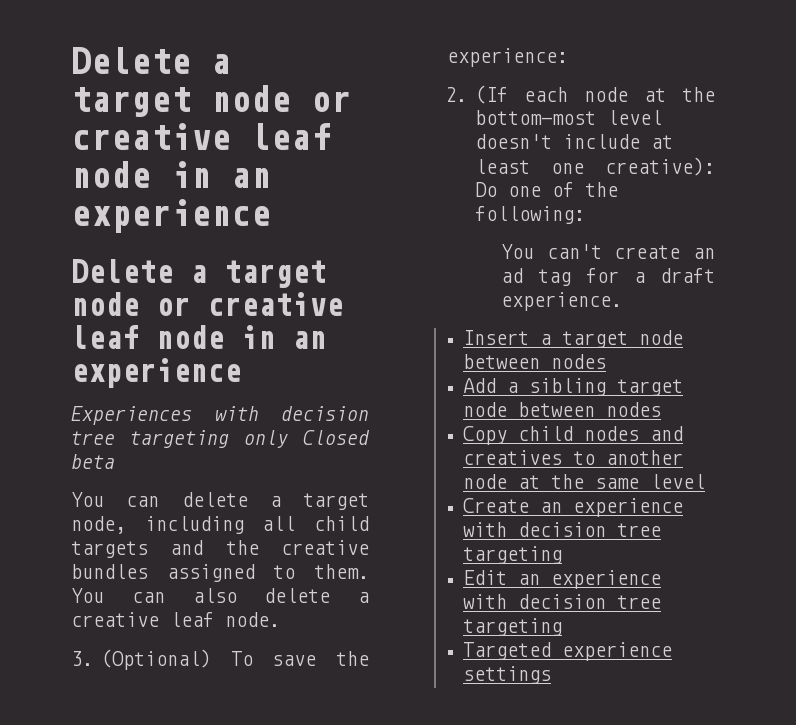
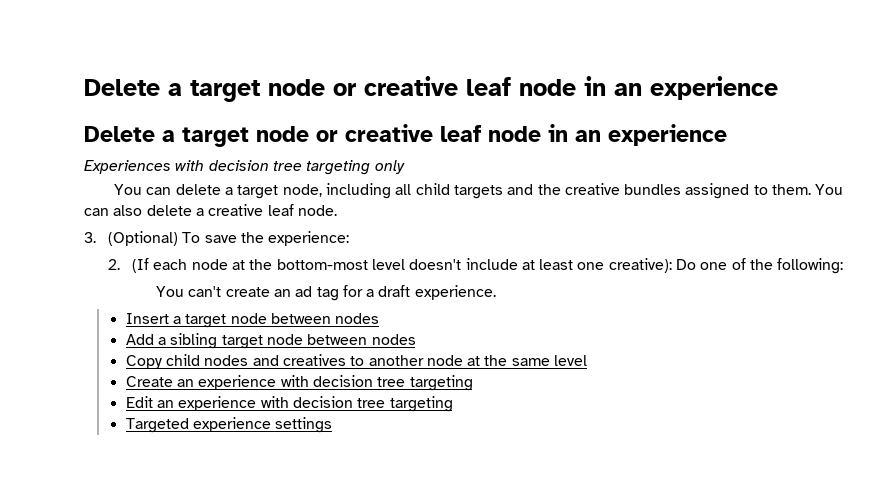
- Experiences with decision tree targeting only Closed beta
+ Experiences with decision tree targeting only

